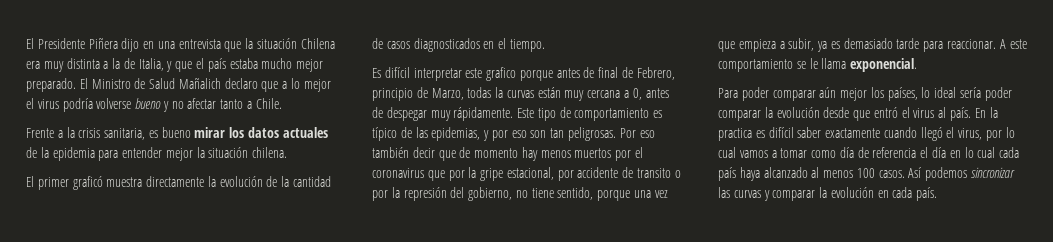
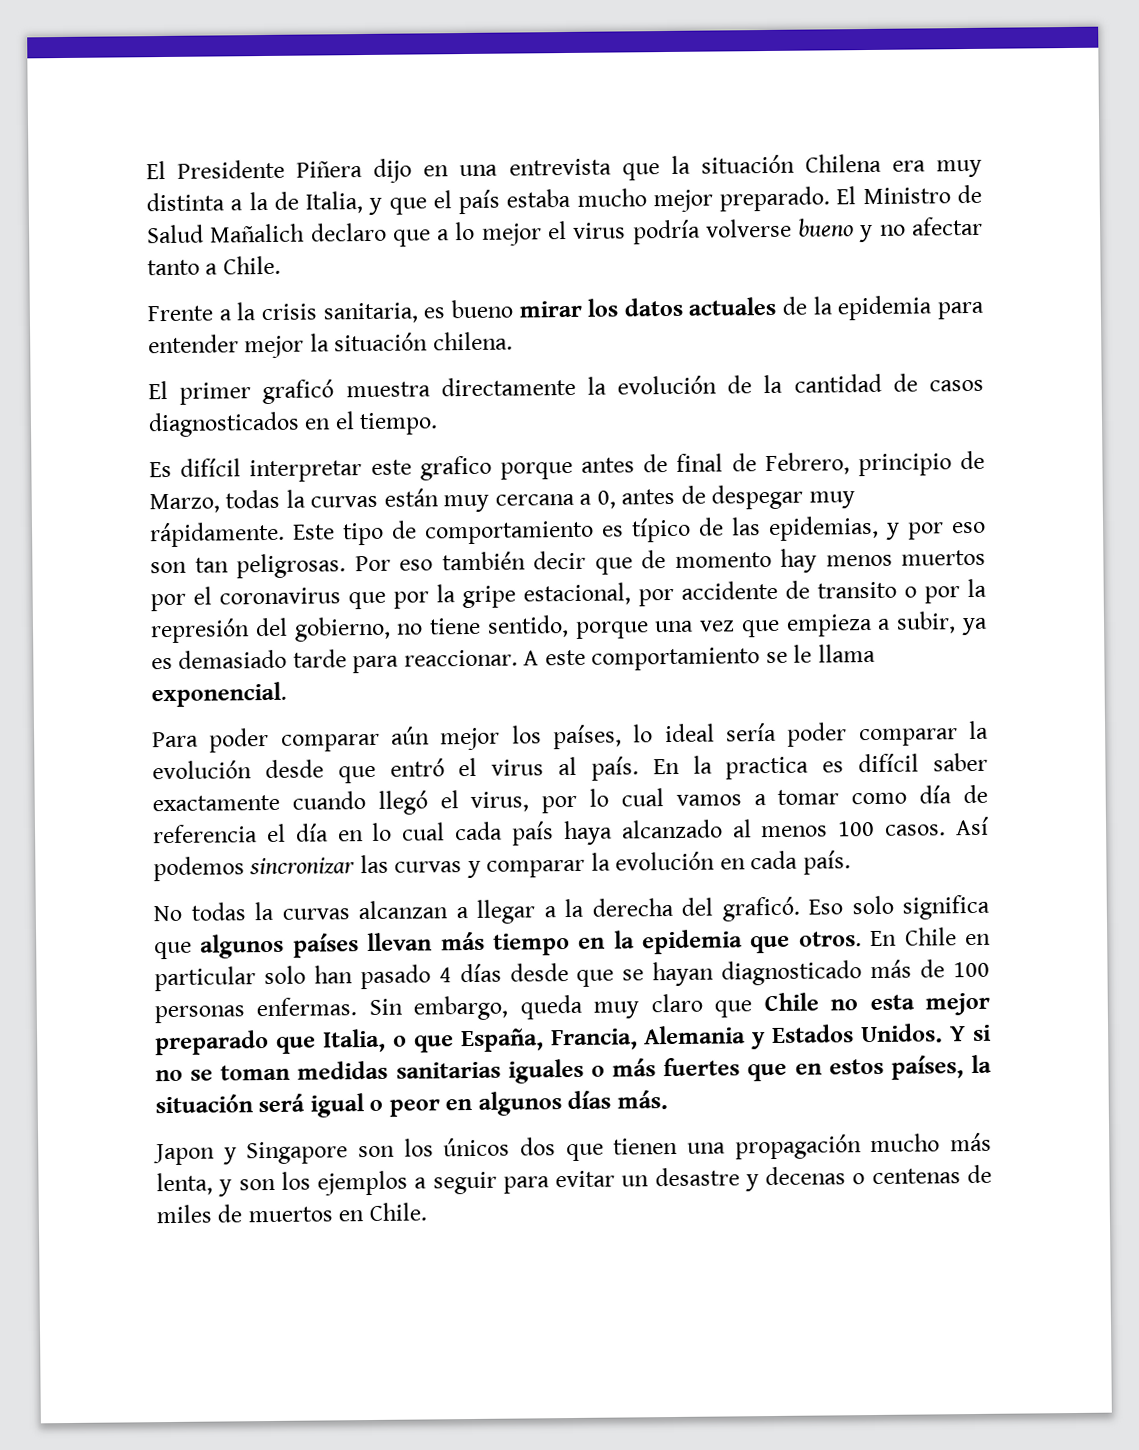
+ No todas la curvas alcanzan a llegar a la derecha del graficó. Eso solo significa que algunos países llevan más tiempo en la epidemia que otros. En Chile en particular solo han pasado 4 días desde que se hayan diagnosticado más de 100 personas enfermas. Sin embargo, queda muy claro que Chile no esta mejor preparado que Italia, o que España, Francia, Alemania y Estados Unidos. Y si no se toman medidas sanitarias iguales o más fuertes que en estos países, la situación será igual o peor en algunos días más.
+ Japon y Singapore son los únicos dos que tienen una propagación mucho más lenta, y son los ejemplos a seguir para evitar un desastre y decenas o centenas de miles de muertos en Chile.

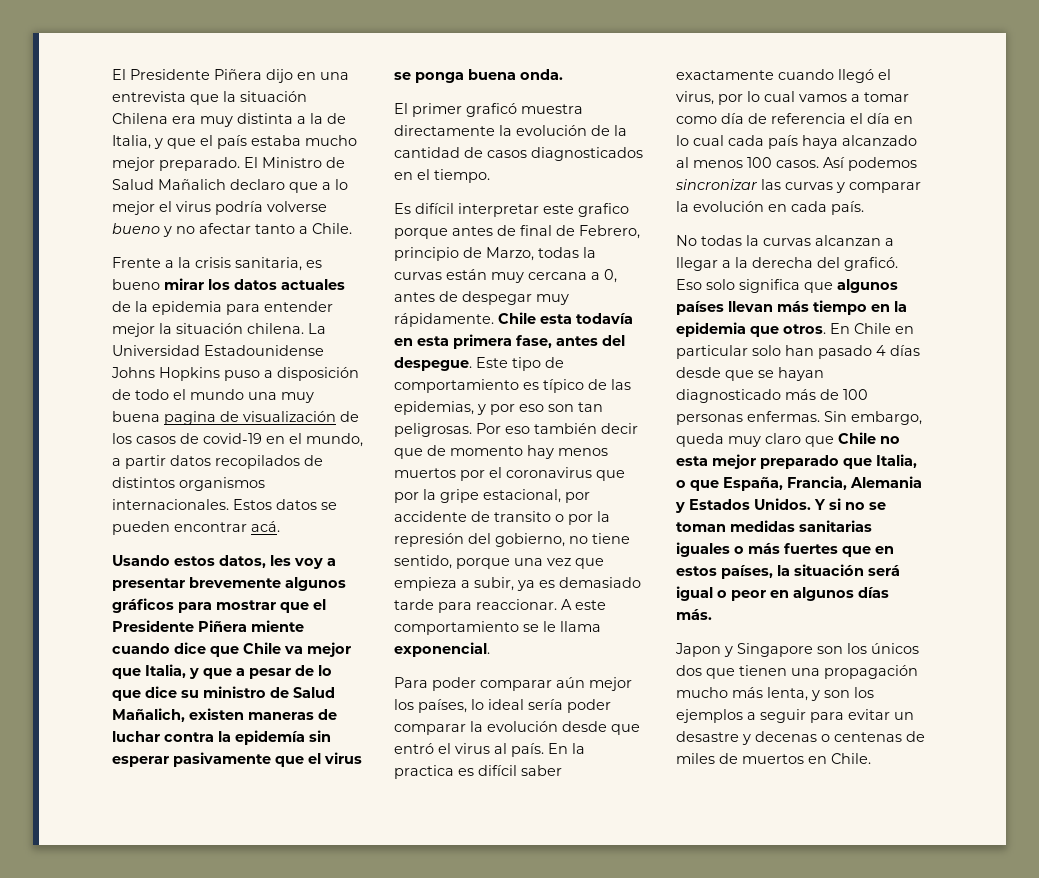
+ La Universidad Estadounidense Johns Hopkins puso a disposición de todo el mundo una muy buena pagina de visualización de los casos de covid-19 en el mundo, a partir datos recopilados de distintos organismos internacionales. Estos datos se pueden encontrar acá.
+ Usando estos datos, les voy a presentar brevemente algunos gráficos para mostrar que el Presidente Piñera miente cuando dice que Chile va mejor que Italia, y que a pesar de lo que dice su ministro de Salud Mañalich, existen maneras de luchar contra la epidemía sin esperar pasivamente que el virus se ponga buena onda.
+ Chile esta todavía en esta primera fase, antes del despegue.

